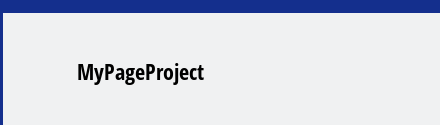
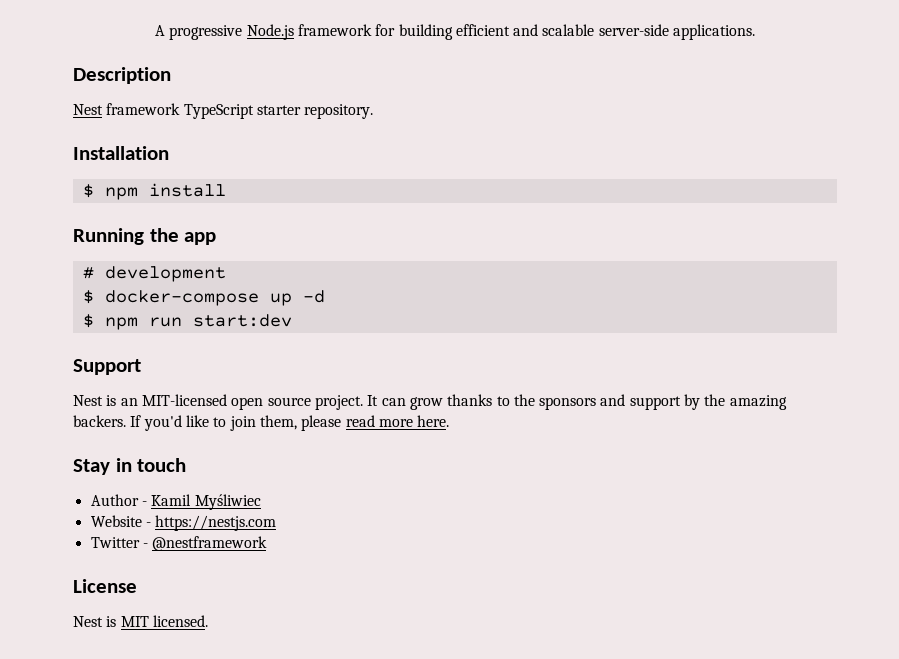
- MyPageProject
+ A progressive Node.js framework for building efficient and scalable server-side applications.
+ Description
+ Nest framework TypeScript starter repository.
+ Installation
+ $ npm install
+ Running the app
+ # development
+ $ docker-compose up -d
+ $ npm run start:dev
+ Support
+ Nest is an MIT-licensed open source project. It can grow thanks to the sponsors and support by the amazing backers. If you'd like to join them, please read more here.
+ Stay in touch
+ Author - Kamil Myśliwiec
+ Website - https://nestjs.com
+ Twitter - @nestframework
+ License
+ Nest is MIT licensed.

